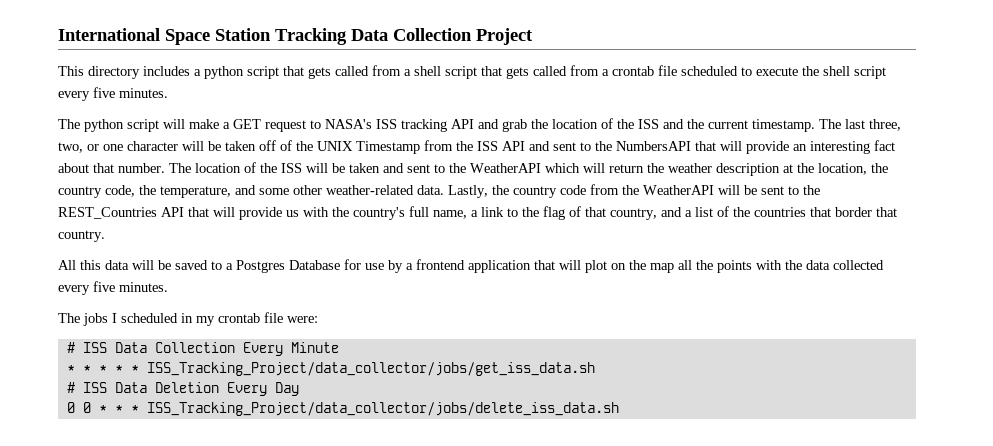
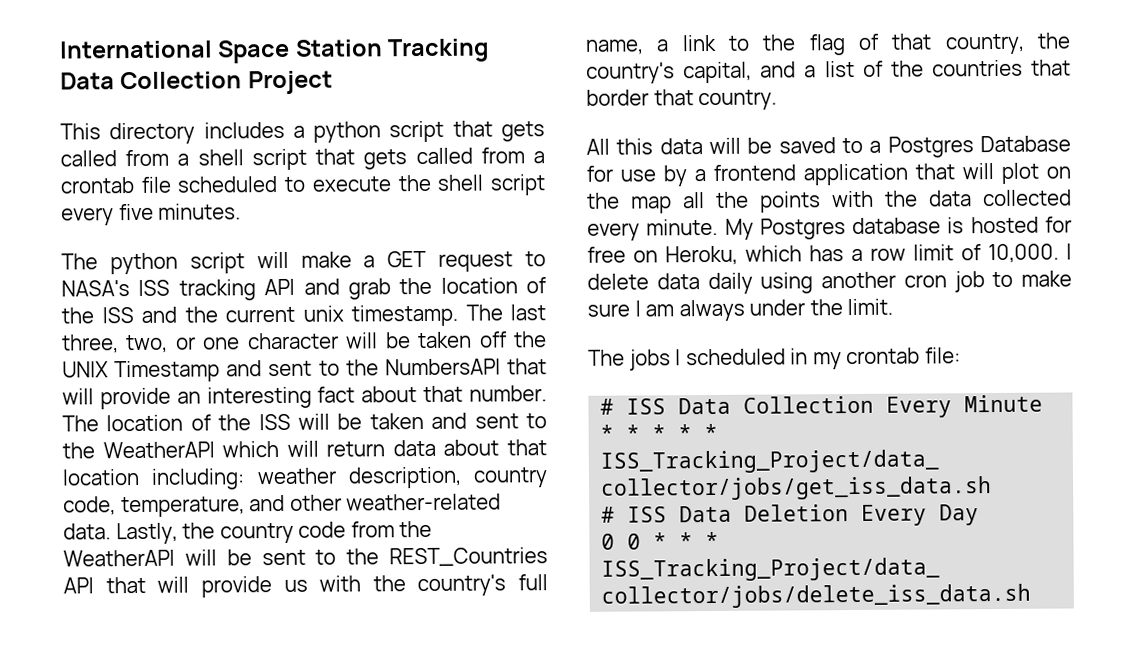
- The python script will make a GET request to NASA's ISS tracking API and grab the location of the ISS and the current timestamp.
+ The python script will make a GET request to NASA's ISS tracking API and grab the location of the ISS and the current unix timestamp.
- The last three, two, or one character will be taken off of the UNIX Timestamp from the ISS API and sent to the NumbersAPI that will provide an interesting fact about that number.
+ The last three, two, or one character will be taken off the UNIX Timestamp and sent to the NumbersAPI that will provide an interesting fact about that number.
- The location of the ISS will be taken and sent to the WeatherAPI which will return the weather description at the location, the country code, the temperature, and some other weather-related data.
+ The location of the ISS will be taken and sent to the WeatherAPI which will return data about that location including: weather description, country code, temperature, and other weather-related data.
- Lastly, the country code from the WeatherAPI will be sent to the REST_Countries API that will provide us with the country's full name, a link to the flag of that country, and a list of the countries that border that country.
+ Lastly, the country code from the WeatherAPI will be sent to the REST_Countries API that will provide us with the country's full name, a link to the flag of that country, the country's capital, and a list of the countries that border that country.
- All this data will be saved to a Postgres Database for use by a frontend application that will plot on the map all the points with the data collected every five minutes.
+ All this data will be saved to a Postgres Database for use by a frontend application that will plot on the map all the points with the data collected every minute. My Postgres database is hosted for free on Heroku, which has a row limit of 10,000. I delete data daily using another cron job to make sure I am always under the limit.
- The jobs I scheduled in my crontab file were:
+ The jobs I scheduled in my crontab file:

